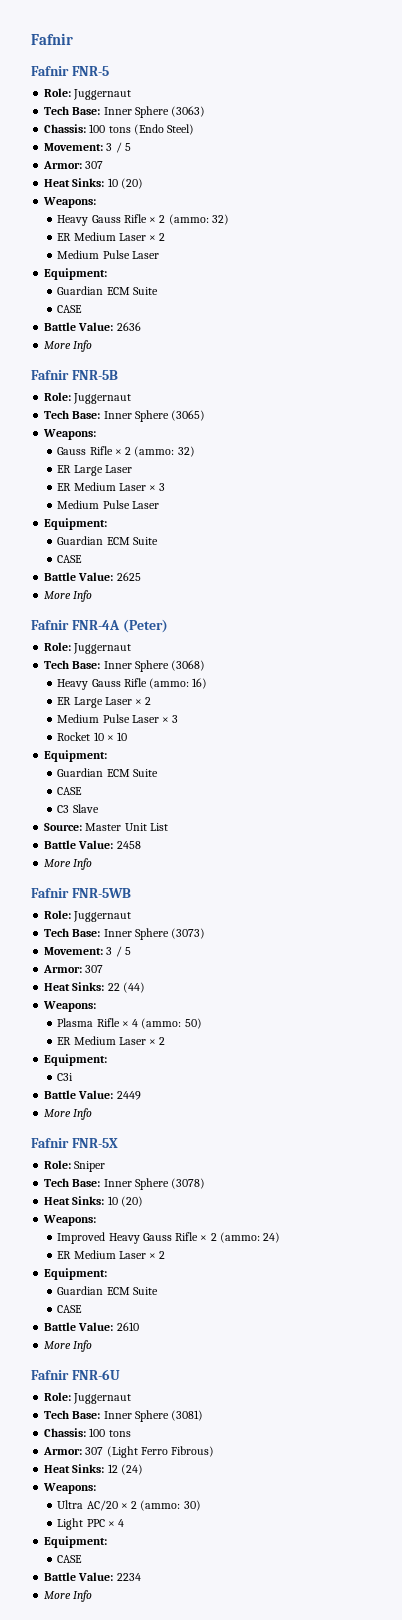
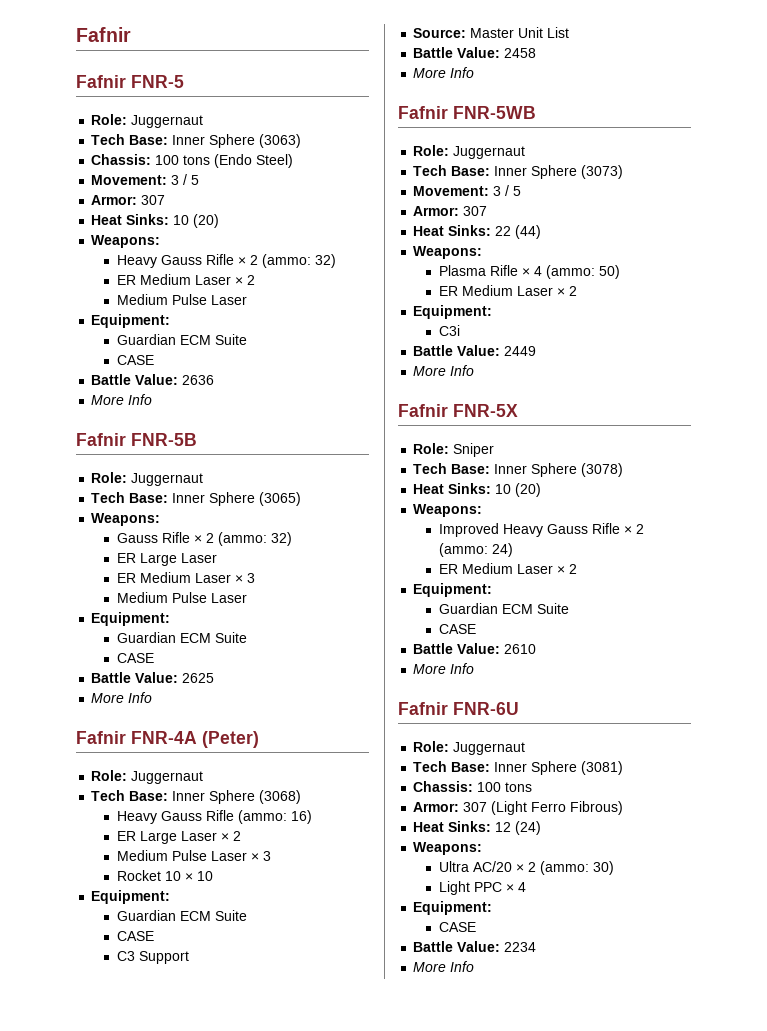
- C3 Slave
+ C3 Support

